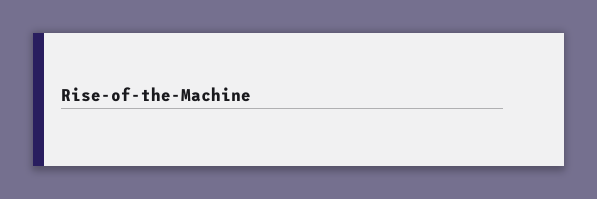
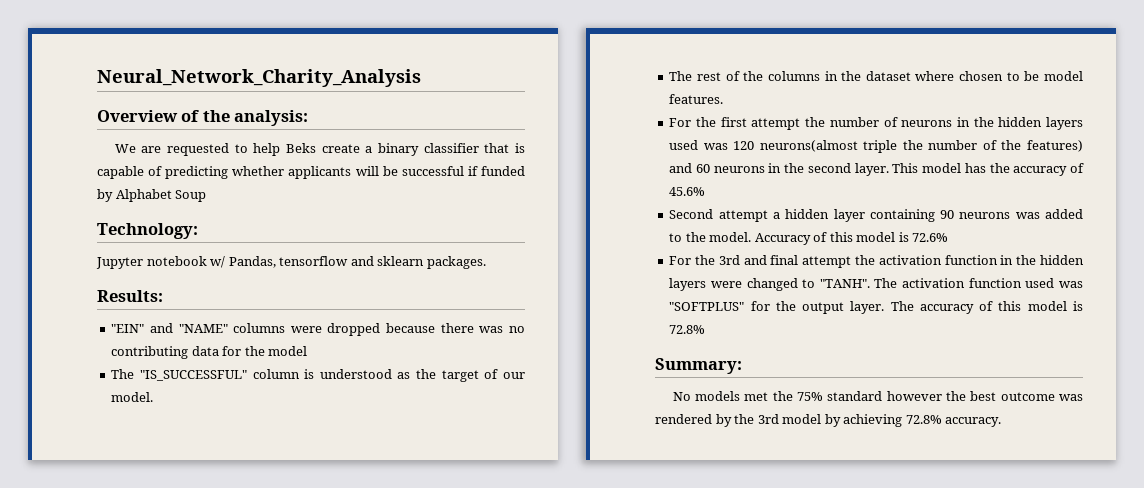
- Rise-of-the-Machine
+ Neural_Network_Charity_Analysis
+ Overview of the analysis:
+ We are requested to help Beks create a binary classifier that is capable of predicting whether applicants will be successful if funded by Alphabet Soup
+ Technology:
+ Jupyter notebook w/ Pandas, tensorflow and sklearn packages.
+ Results:
+ "EIN" and "NAME" columns were dropped because there was no contributing data for the model
+ The "IS_SUCCESSFUL" column is understood as the target of our model.
+ The rest of the columns in the dataset where chosen to be model features.
+ For the first attempt the number of neurons in the hidden layers used was 120 neurons(almost triple the number of the features) and 60 neurons in the second layer. This model has the accuracy of 45.6%
+ Second attempt a hidden layer containing 90 neurons was added to the model. Accuracy of this model is 72.6%
+ For the 3rd and final attempt the activation function in the hidden layers were changed to "TANH". The activation function used was "SOFTPLUS" for the output layer. The accuracy of this model is 72.8%
+ Summary:
+ No models met the 75% standard however the best outcome was rendered by the 3rd model by achieving 72.8% accuracy.

